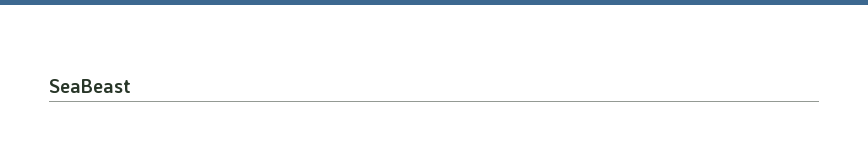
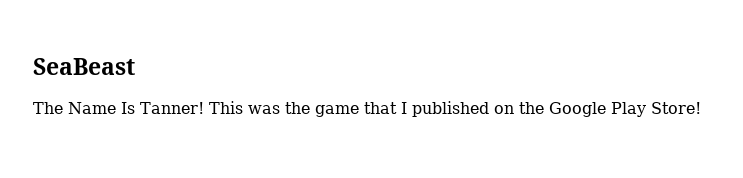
+ The Name Is Tanner! This was the game that I published on the Google Play Store!

